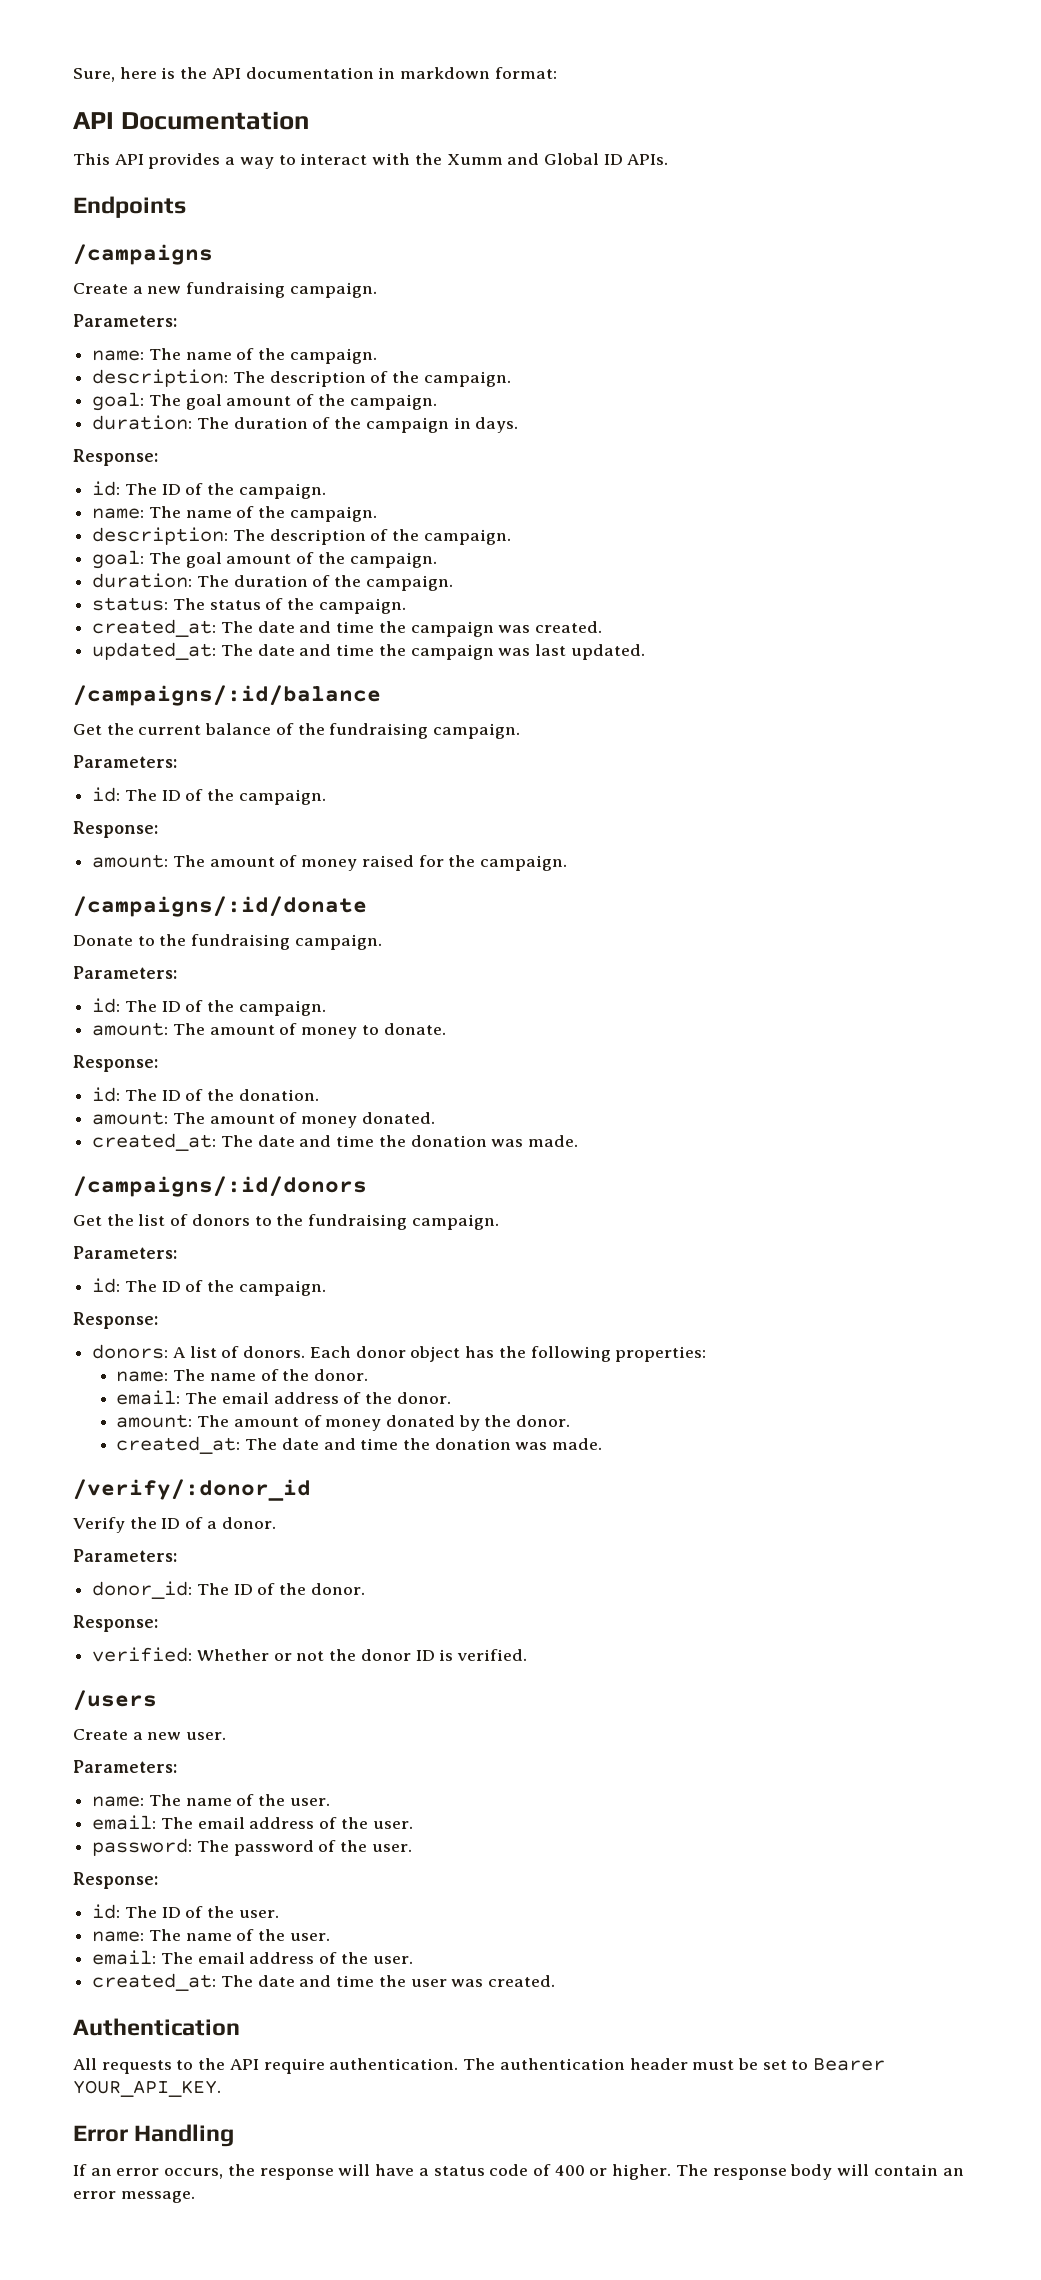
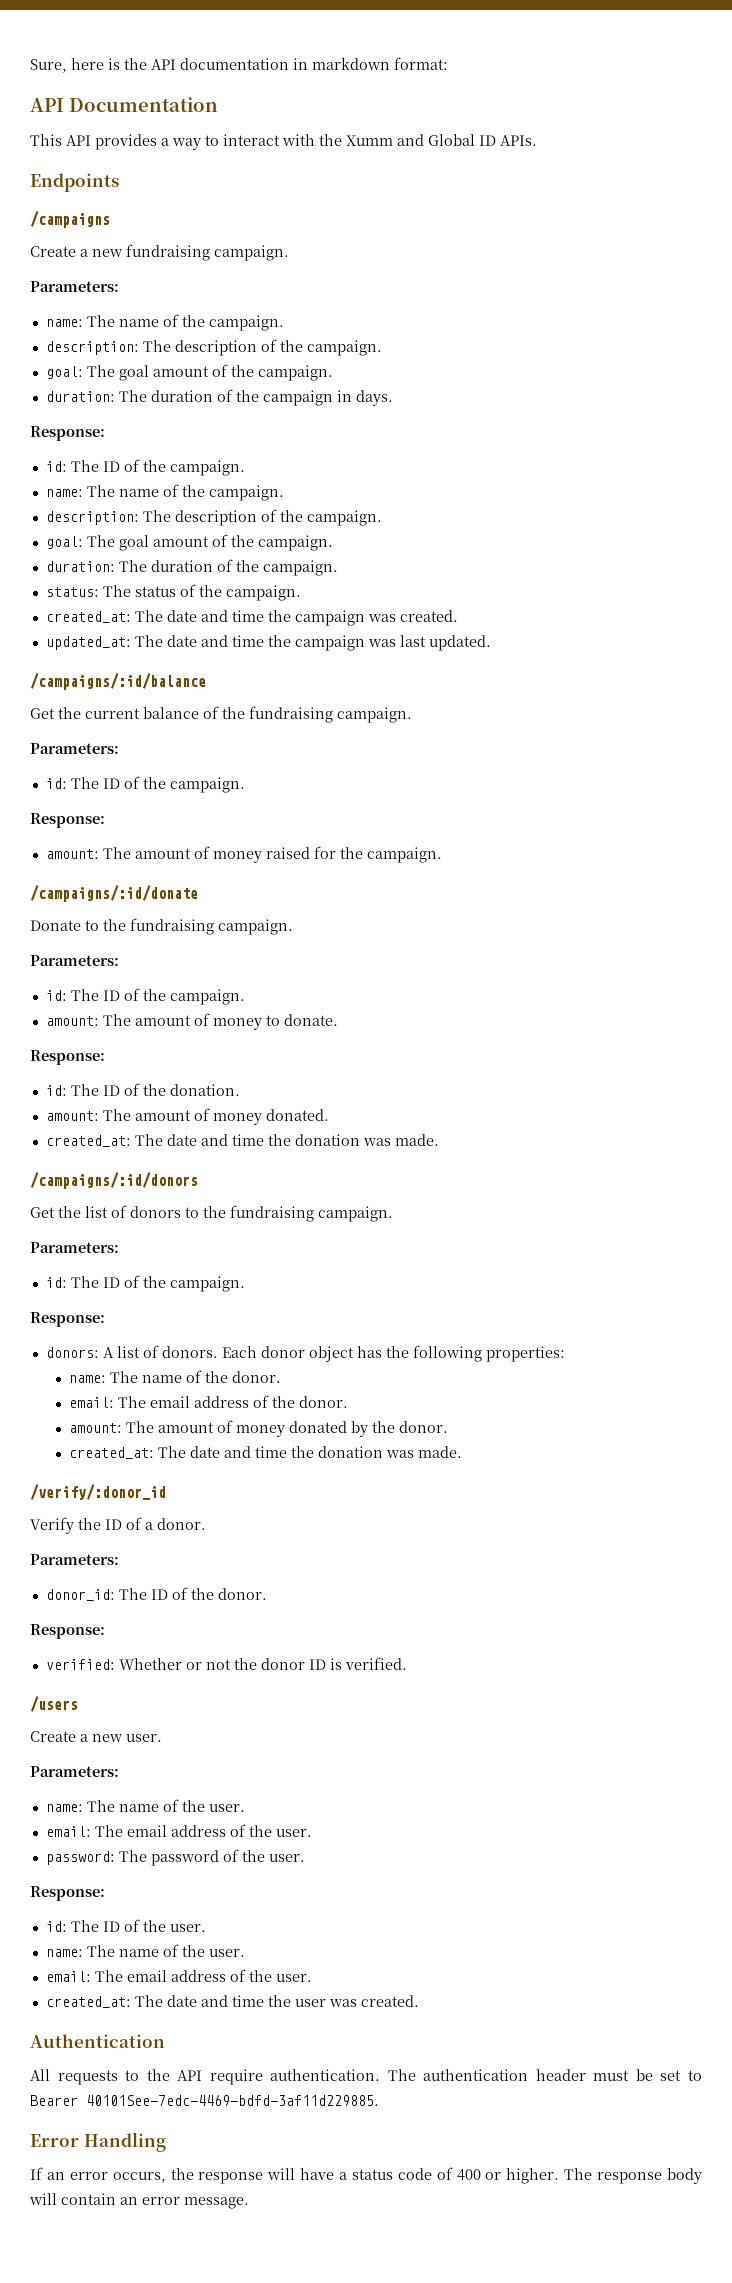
- The authentication header must be set to Bearer YOUR_API_KEY.
+ The authentication header must be set to Bearer 40101See-7edc-4469-bdfd-3af11d229885.

